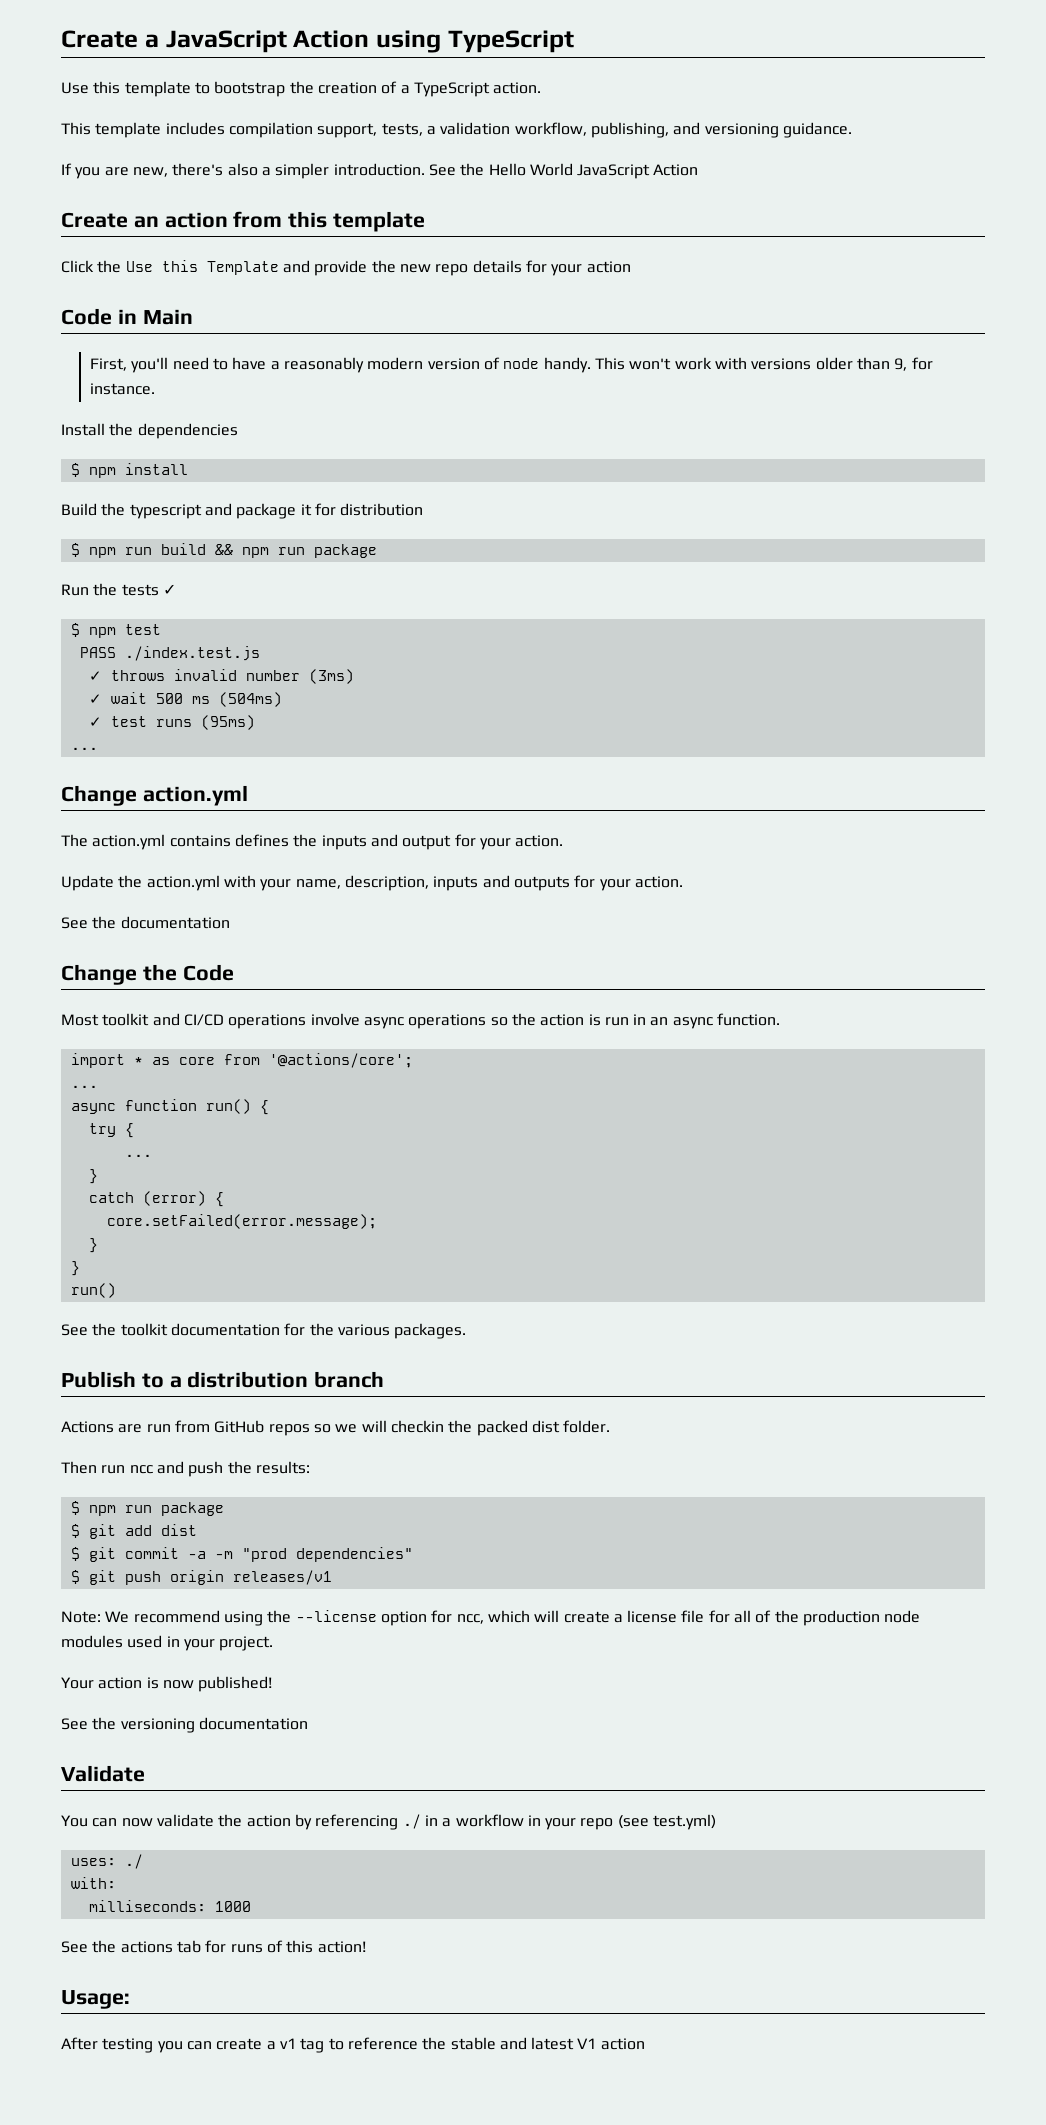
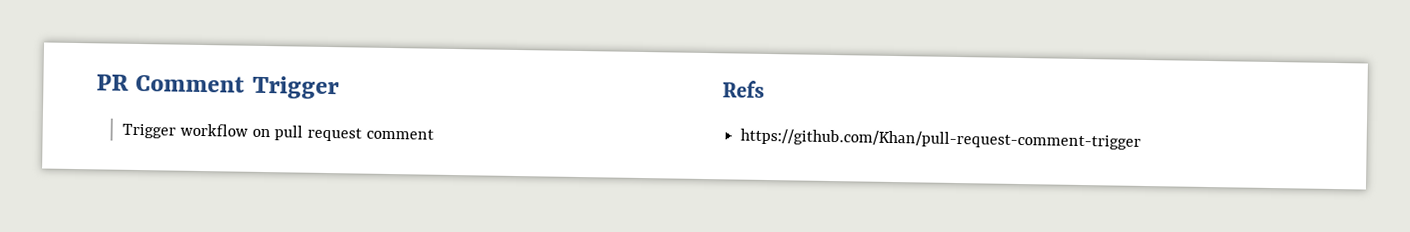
- Create a JavaScript Action using TypeScript
- Use this template to bootstrap the creation of a TypeScript action.
- This template includes compilation support, tests, a validation workflow, publishing, and versioning guidance.
- If you are new, there's also a simpler introduction. See the Hello World JavaScript Action
- Create an action from this template
- Click the Use this Template and provide the new repo details for your action
- Code in Main
- First, you'll need to have a reasonably modern version of node handy. This won't work with versions older than 9, for instance.
- Install the dependencies
- $ npm install
- Build the typescript and package it for distribution
- $ npm run build && npm run package
- Run the tests ✓
- $ npm test
- PASS ./index.test.js
- ✓ throws invalid number (3ms)
- ✓ wait 500 ms (504ms)
- ✓ test runs (95ms)
- ...
- Change action.yml
- The action.yml contains defines the inputs and output for your action.
- Update the action.yml with your name, description, inputs and outputs for your action.
- See the documentation
- Change the Code
- Most toolkit and CI/CD operations involve async operations so the action is run in an async function.
- import * as core from '@actions/core';
- ...
- async function run() {
- try {
- ...
- }
- catch (error) {
- core.setFailed(error.message);
- }
- }
- run()
- See the toolkit documentation for the various packages.
- Publish to a distribution branch
- Actions are run from GitHub repos so we will checkin the packed dist folder.
- Then run ncc and push the results:
- $ npm run package
- $ git add dist
- $ git commit -a -m "prod dependencies"
- $ git push origin releases/v1
- Note: We recommend using the --license option for ncc, which will create a license file for all of the production node modules used in your project.
- Your action is now published!
- See the versioning documentation
- Validate
- You can now validate the action by referencing ./ in a workflow in your repo (see test.yml)
- uses: ./
- with:
- milliseconds: 1000
- See the actions tab for runs of this action!
- Usage:
- After testing you can create a v1 tag to reference the stable and latest V1 action
+ PR Comment Trigger
+ Trigger workflow on pull request comment
+ Refs
+ https://github.com/Khan/pull-request-comment-trigger

